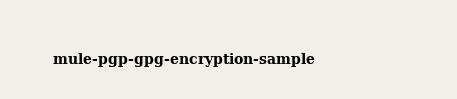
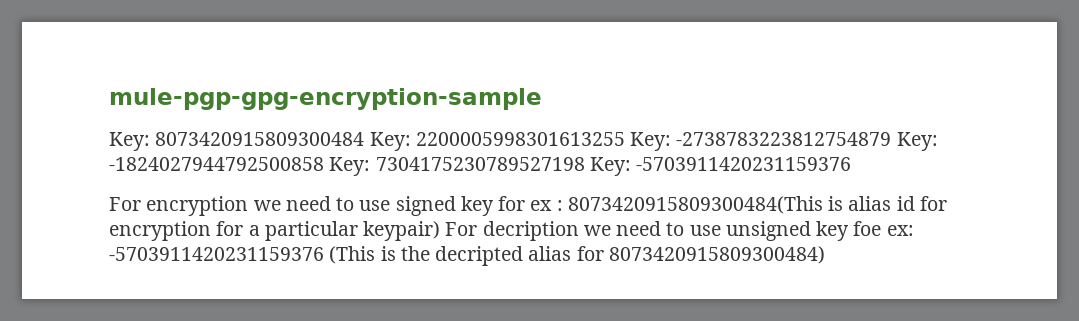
+ Key: 8073420915809300484 Key: 2200005998301613255 Key: -2738783223812754879 Key: -1824027944792500858 Key: 7304175230789527198 Key: -5703911420231159376
+ For encryption we need to use signed key for ex : 8073420915809300484(This is alias id for encryption for a particular keypair) For decription we need to use unsigned key foe ex: -5703911420231159376 (This is the decripted alias for 8073420915809300484)

